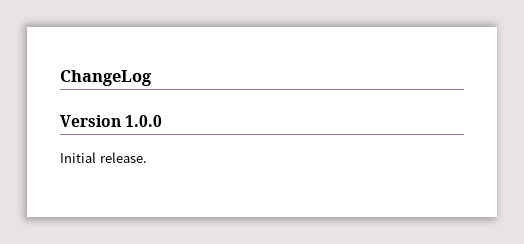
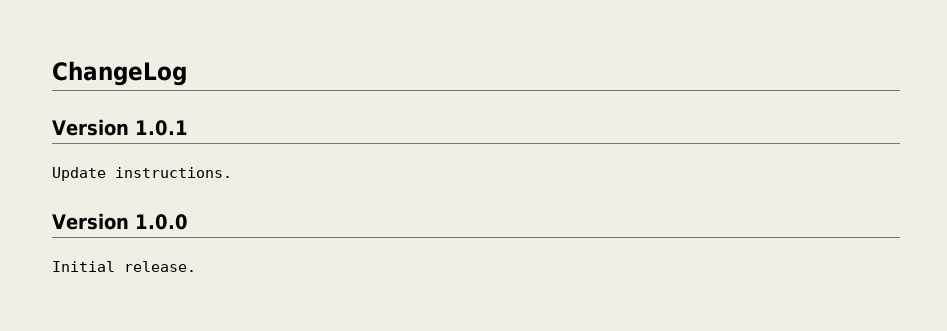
+ Version 1.0.1
+ Update instructions.

